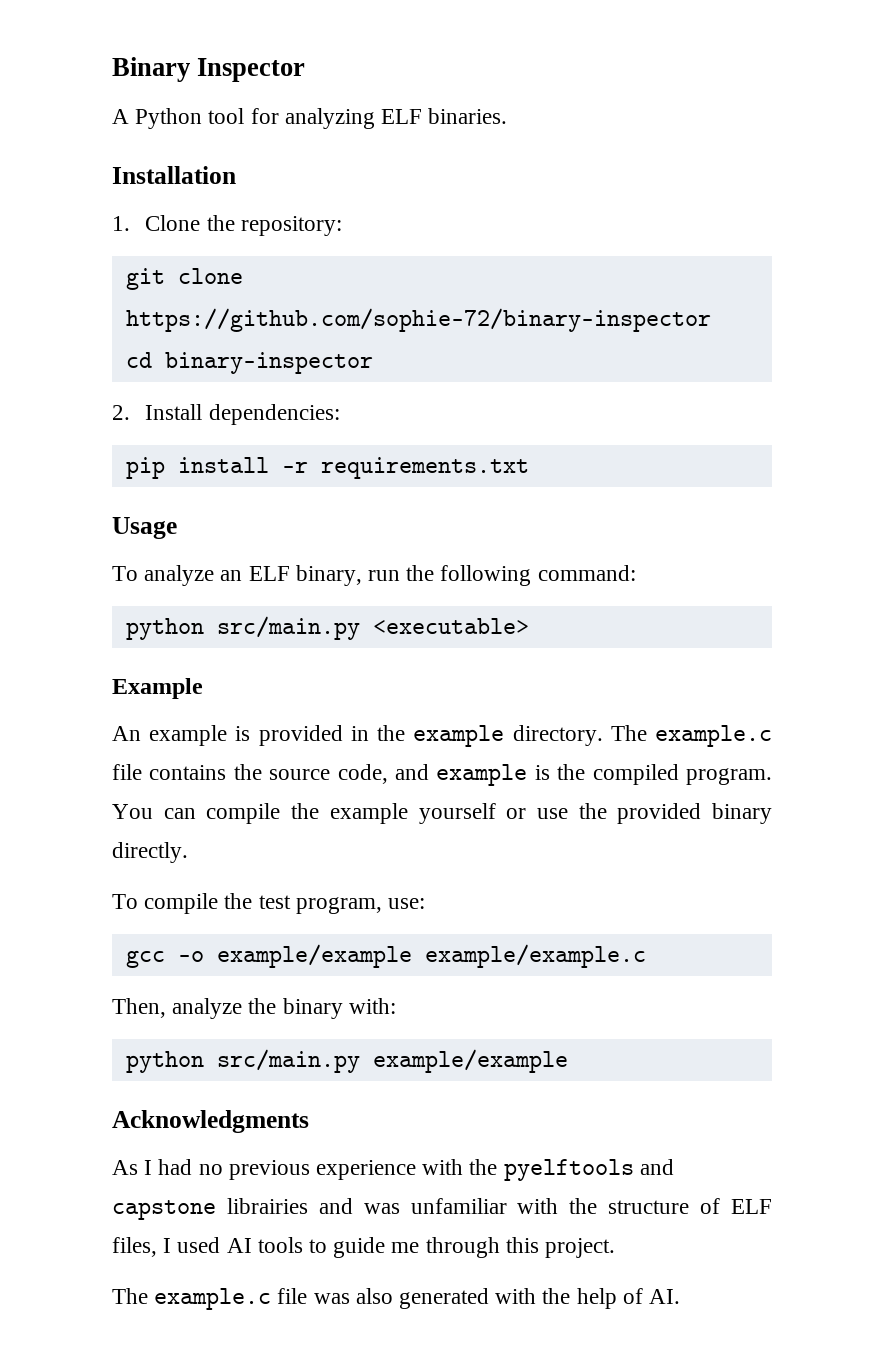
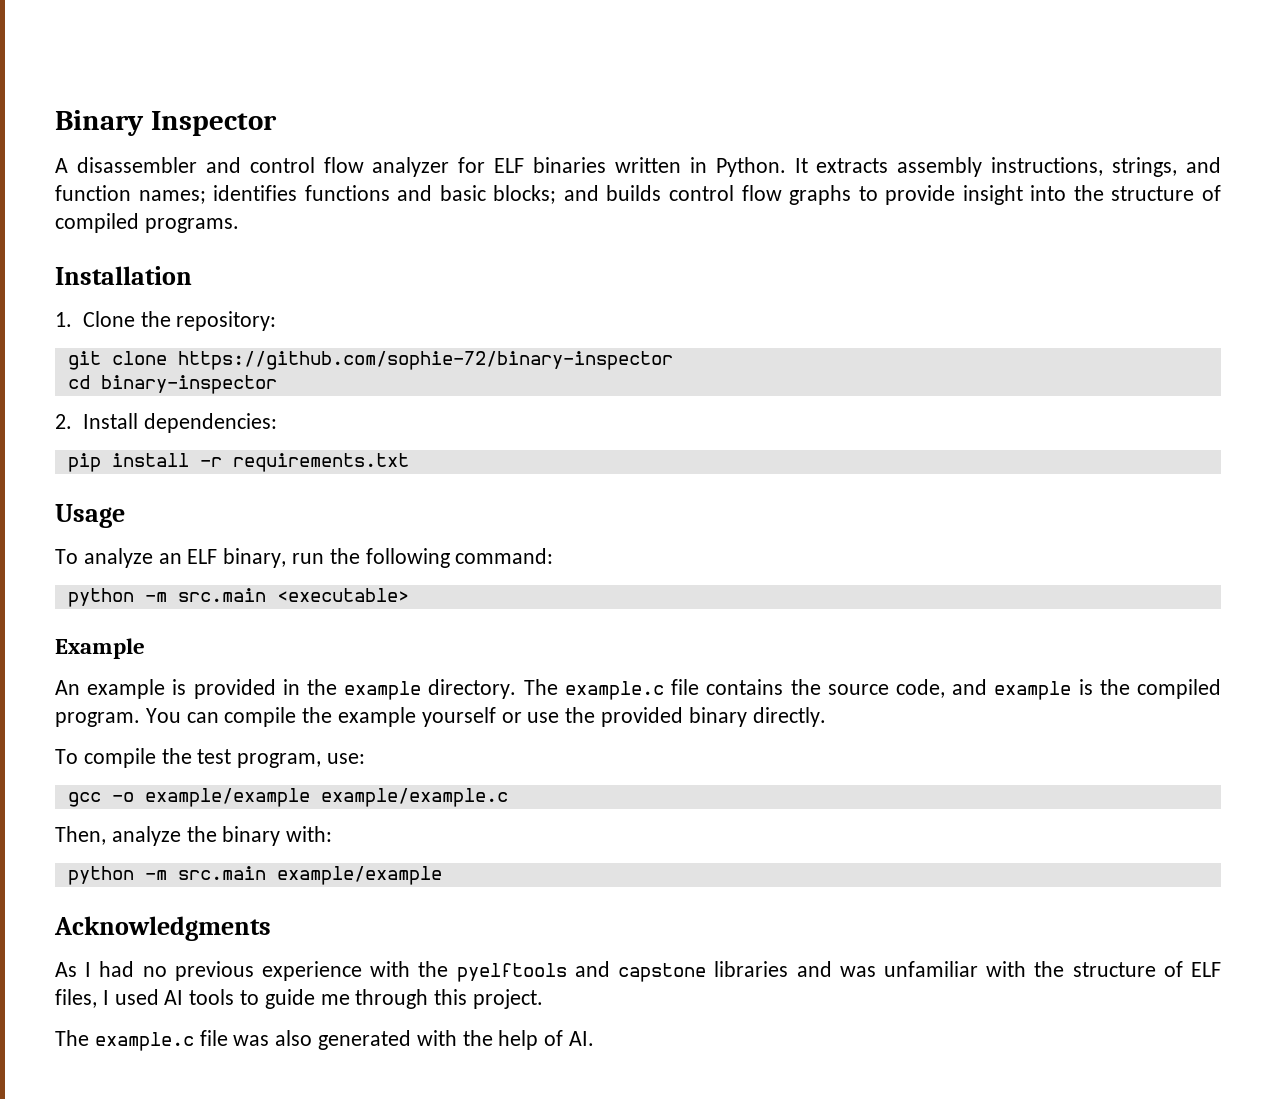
- A Python tool for analyzing ELF binaries.
+ A disassembler and control flow analyzer for ELF binaries written in Python. It extracts assembly instructions, strings, and function names; identifies functions and basic blocks; and builds control flow graphs to provide insight into the structure of compiled programs.
- python src/main.py <executable>
+ python -m src.main <executable>
- python src/main.py example/example
+ python -m src.main example/example
- As I had no previous experience with the pyelftools and capstone librairies and was unfamiliar with the structure of ELF files, I used AI tools to guide me through this project.
+ As I had no previous experience with the pyelftools and capstone libraries and was unfamiliar with the structure of ELF files, I used AI tools to guide me through this project.

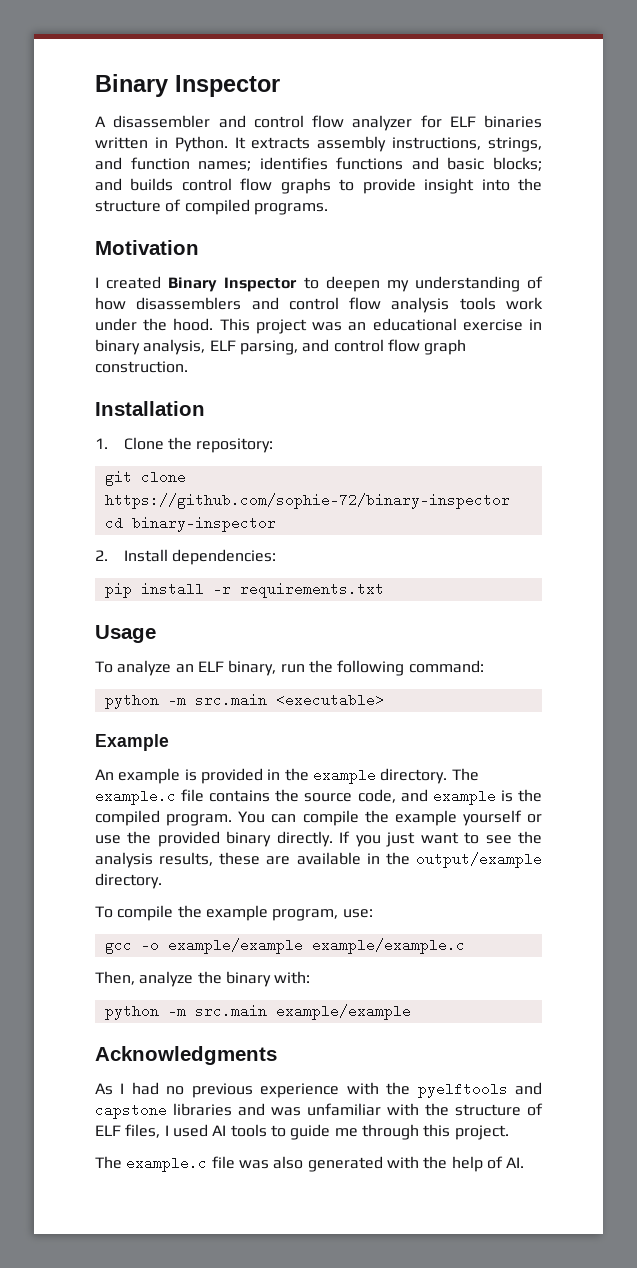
+ Motivation
+ I created Binary Inspector to deepen my understanding of how disassemblers and control flow analysis tools work under the hood. This project was an educational exercise in binary analysis, ELF parsing, and control flow graph construction.
+ If you just want to see the analysis results, these are available in the output/example directory.
- To compile the test program, use:
+ To compile the example program, use:

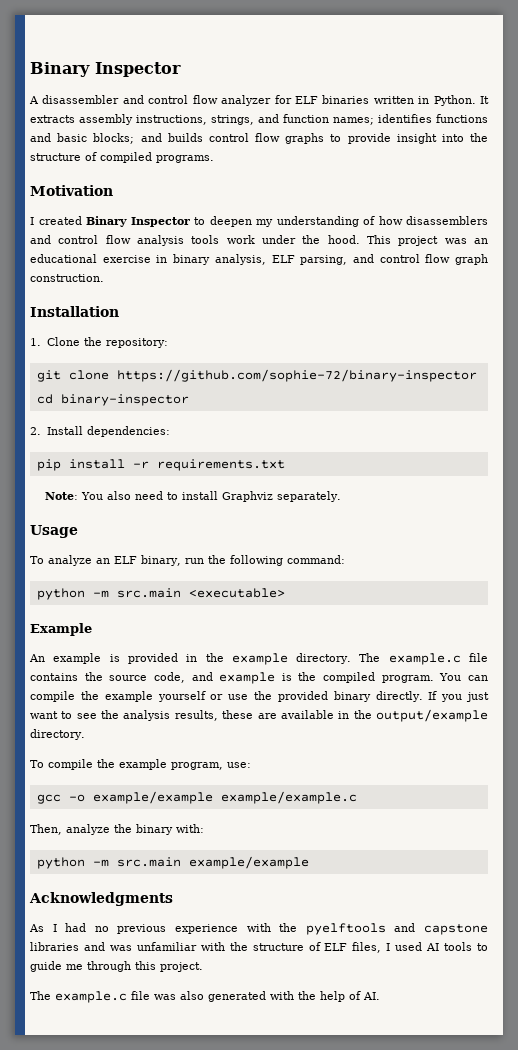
+ Note: You also need to install Graphviz separately.

